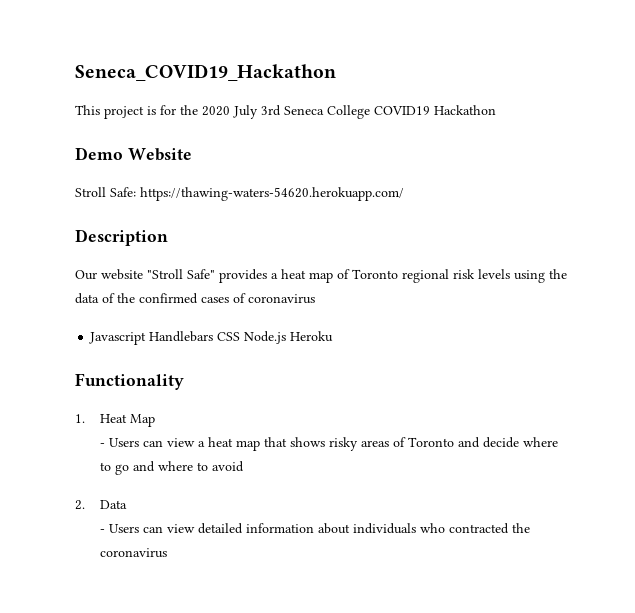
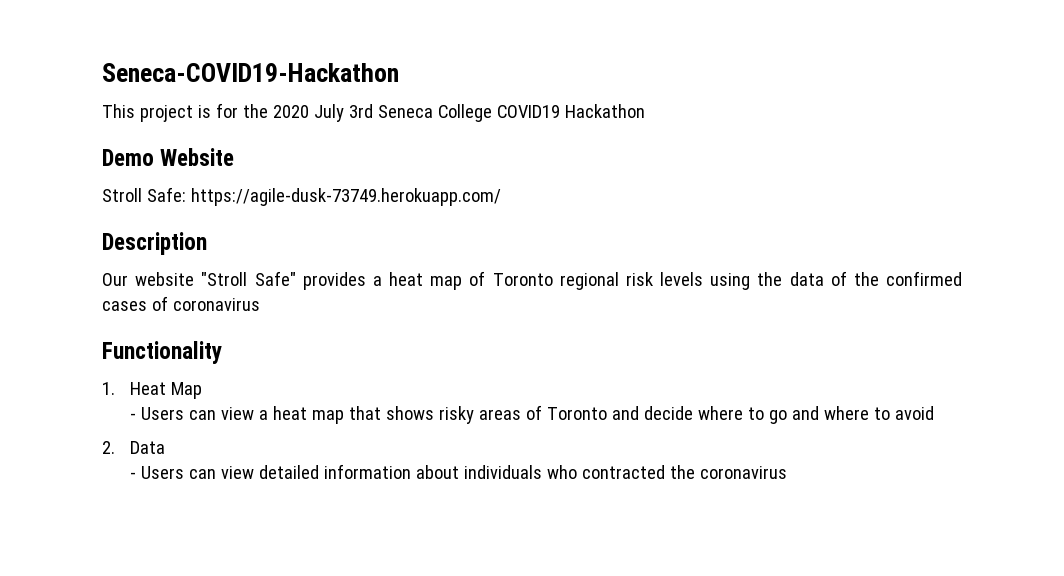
- Seneca_COVID19_Hackathon
+ Seneca-COVID19-Hackathon
- Stroll Safe: https://thawing-waters-54620.herokuapp.com/
+ Stroll Safe: https://agile-dusk-73749.herokuapp.com/
- Javascript Handlebars CSS Node.js Heroku

